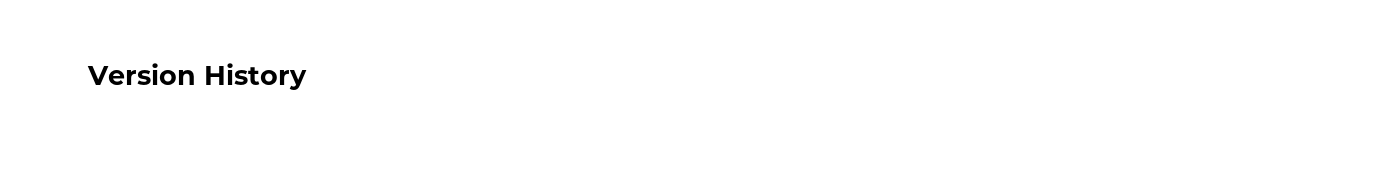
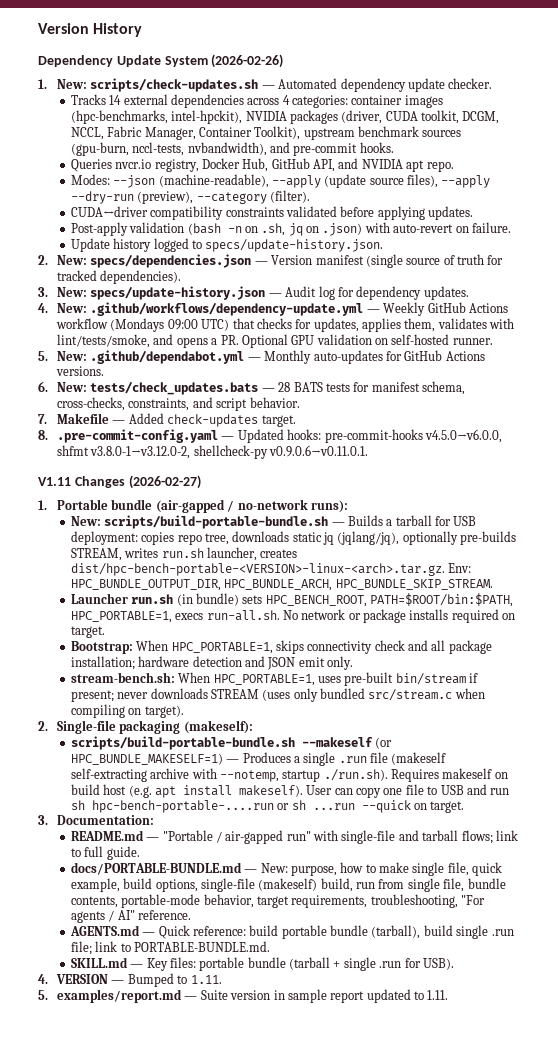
+ Dependency Update System (2026-02-26)
+ 1. New: scripts/check-updates.sh — Automated dependency update checker.
+ Tracks 14 external dependencies across 4 categories: container images (hpc-benchmarks, intel-hpckit), NVIDIA packages (driver, CUDA toolkit, DCGM, NCCL, Fabric Manager, Container Toolkit), upstream benchmark sources (gpu-burn, nccl-tests, nvbandwidth), and pre-commit hooks.
+ Queries nvcr.io registry, Docker Hub, GitHub API, and NVIDIA apt repo.
+ Modes: --json (machine-readable), --apply (update source files), --apply --dry-run (preview), --category (filter).
+ CUDA↔driver compatibility constraints validated before applying updates.
+ Post-apply validation (bash -n on .sh, jq on .json) with auto-revert on failure.
+ Update history logged to specs/update-history.json.
+ 2. New: specs/dependencies.json — Version manifest (single source of truth for tracked dependencies).
+ 3. New: specs/update-history.json — Audit log for dependency updates.
+ 4. New: .github/workflows/dependency-update.yml — Weekly GitHub Actions workflow (Mondays 09:00 UTC) that checks for updates, applies them, validates with lint/tests/smoke, and opens a PR. Optional GPU validation on self-hosted runner.
+ 5. New: .github/dependabot.yml — Monthly auto-updates for GitHub Actions versions.
+ 6. New: tests/check_updates.bats — 28 BATS tests for manifest schema, cross-checks, constraints, and script behavior.
+ 7. Makefile — Added check-updates target.
+ 8. .pre-commit-config.yaml — Updated hooks: pre-commit-hooks v4.5.0→v6.0.0, shfmt v3.8.0-1→v3.12.0-2, shellcheck-py v0.9.0.6→v0.11.0.1.
+ V1.11 Changes (2026-02-27)
+ 1. Portable bundle (air-gapped / no-network runs):
+ New: scripts/build-portable-bundle.sh — Builds a tarball for USB deployment: copies repo tree, downloads static jq (jqlang/jq), optionally pre-builds STREAM, writes run.sh launcher, creates dist/hpc-bench-portable-<VERSION>-linux-<arch>.tar.gz. Env: HPC_BUNDLE_OUTPUT_DIR, HPC_BUNDLE_ARCH, HPC_BUNDLE_SKIP_STREAM.
+ Launcher run.sh (in bundle) sets HPC_BENCH_ROOT, PATH=$ROOT/bin:$PATH, HPC_PORTABLE=1, execs run-all.sh. No network or package installs required on target.
+ Bootstrap: When HPC_PORTABLE=1, skips connectivity check and all package installation; hardware detection and JSON emit only.
+ stream-bench.sh: When HPC_PORTABLE=1, uses pre-built bin/stream if present; never downloads STREAM (uses only bundled src/stream.c when compiling on target).
+ 2. Single-file packaging (makeself):
+ scripts/build-portable-bundle.sh --makeself (or HPC_BUNDLE_MAKESELF=1) — Produces a single .run file (makeself self-extracting archive with --notemp, startup ./run.sh). Requires makeself on build host (e.g. apt install makeself). User can copy one file to USB and run sh hpc-bench-portable-....run or sh ...run --quick on target.
+ 3. Documentation:
+ README.md — "Portable / air-gapped run" with single-file and tarball flows; link to full guide.
+ docs/PORTABLE-BUNDLE.md — New: purpose, how to make single file, quick example, build options, single-file (makeself) build, run from single file, bundle contents, portable-mode behavior, target requirements, troubleshooting, "For agents / AI" reference.
+ AGENTS.md — Quick reference: build portable bundle (tarball), build single .run file; link to PORTABLE-BUNDLE.md.
+ SKILL.md — Key files: portable bundle (tarball + single .run for USB).
+ 4. VERSION — Bumped to 1.11.
+ 5. examples/report.md — Suite version in sample report updated to 1.11.

